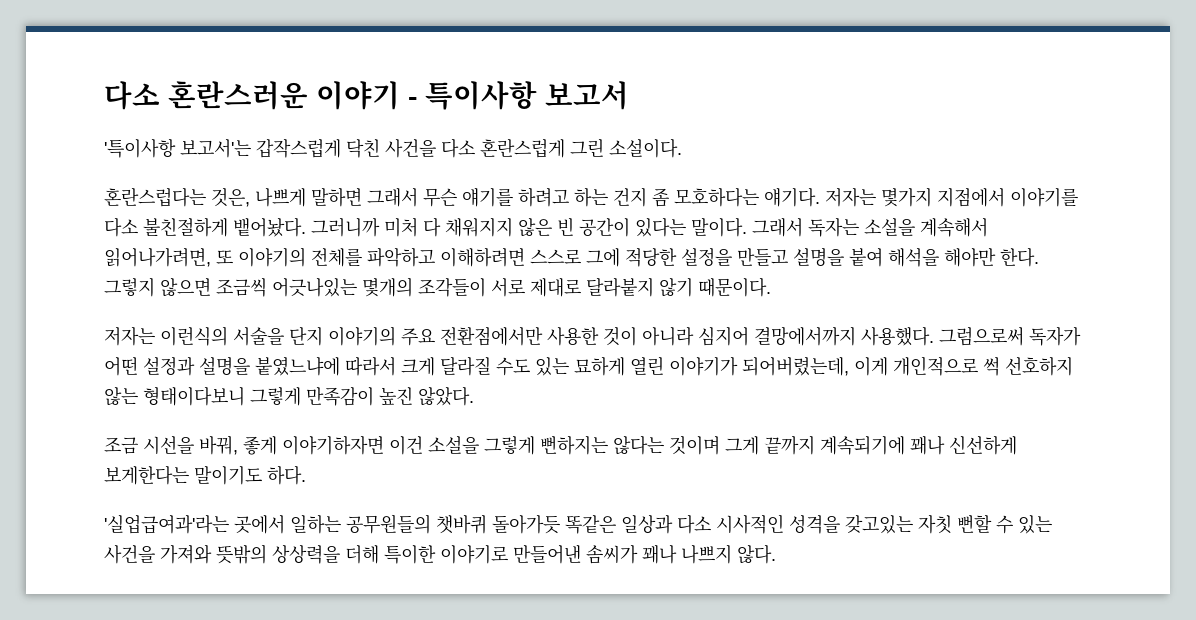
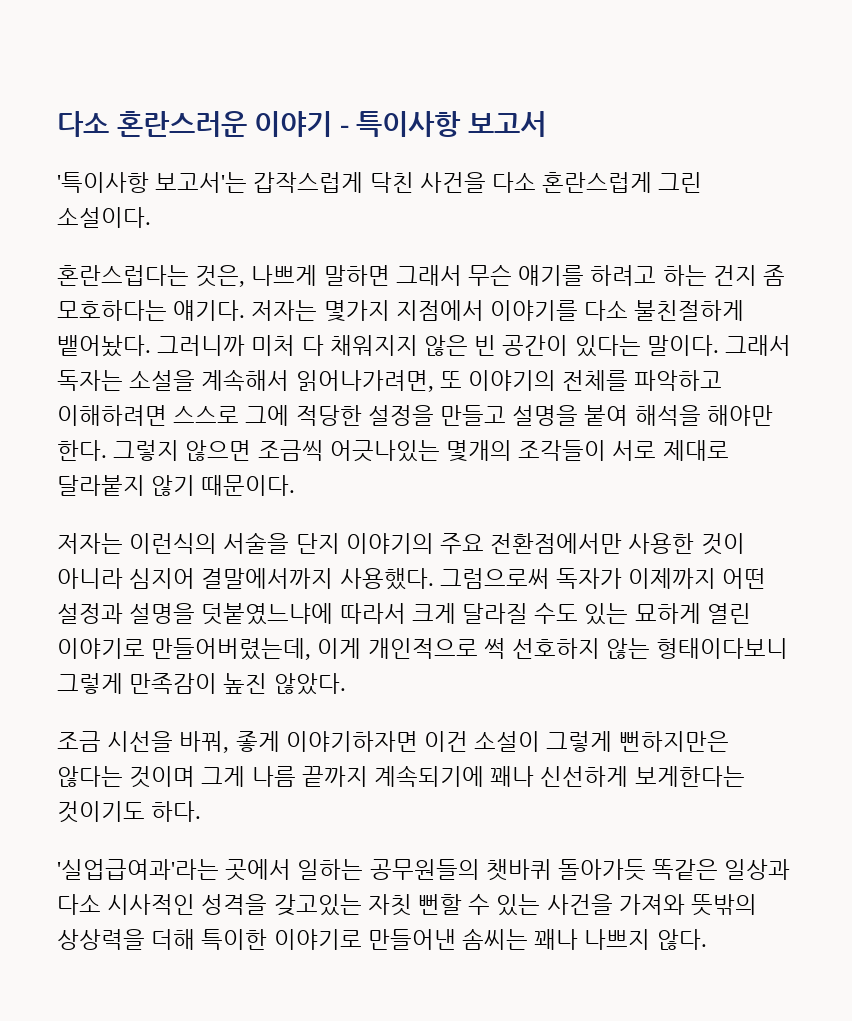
- 저자는 이런식의 서술을 단지 이야기의 주요 전환점에서만 사용한 것이 아니라 심지어 결망에서까지 사용했다.
+ 저자는 이런식의 서술을 단지 이야기의 주요 전환점에서만 사용한 것이 아니라 심지어 결말에서까지 사용했다.
- 그럼으로써 독자가 어떤 설정과 설명을 붙였느냐에 따라서 크게 달라질 수도 있는 묘하게 열린 이야기가 되어버렸는데, 이게 개인적으로 썩 선호하지 않는 형태이다보니 그렇게 만족감이 높진 않았다.
+ 그럼으로써 독자가 이제까지 어떤 설정과 설명을 덧붙였느냐에 따라서 크게 달라질 수도 있는 묘하게 열린 이야기로 만들어버렸는데, 이게 개인적으로 썩 선호하지 않는 형태이다보니 그렇게 만족감이 높진 않았다.
- 조금 시선을 바꿔, 좋게 이야기하자면 이건 소설을 그렇게 뻔하지는 않다는 것이며 그게 끝까지 계속되기에 꽤나 신선하게 보게한다는 말이기도 하다.
+ 조금 시선을 바꿔, 좋게 이야기하자면 이건 소설이 그렇게 뻔하지만은 않다는 것이며 그게 나름 끝까지 계속되기에 꽤나 신선하게 보게한다는 것이기도 하다.
- '실업급여과'라는 곳에서 일하는 공무원들의 챗바퀴 돌아가듯 똑같은 일상과 다소 시사적인 성격을 갖고있는 자칫 뻔할 수 있는 사건을 가져와 뜻밖의 상상력을 더해 특이한 이야기로 만들어낸 솜씨가 꽤나 나쁘지 않다.
+ '실업급여과'라는 곳에서 일하는 공무원들의 챗바퀴 돌아가듯 똑같은 일상과 다소 시사적인 성격을 갖고있는 자칫 뻔할 수 있는 사건을 가져와 뜻밖의 상상력을 더해 특이한 이야기로 만들어낸 솜씨는 꽤나 나쁘지 않다.

